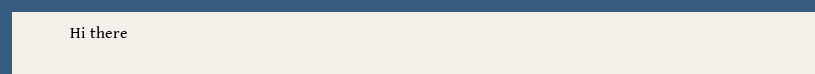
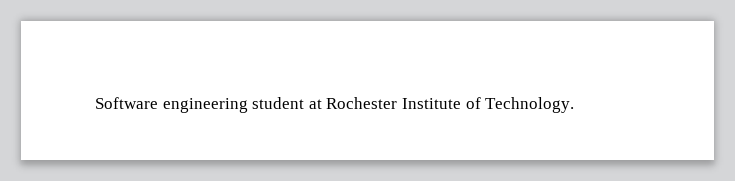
- Hi there
+ Software engineering student at Rochester Institute of Technology.

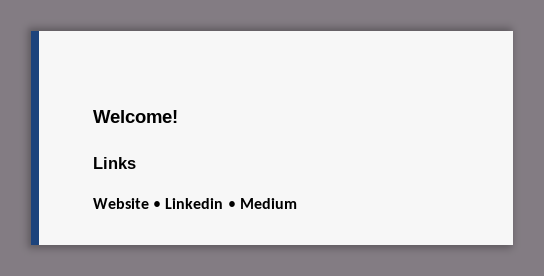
- Software engineering student at Rochester Institute of Technology.
+ Welcome!
+ Links
+ Website • Linkedin • Medium

